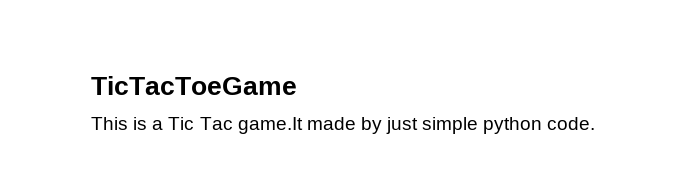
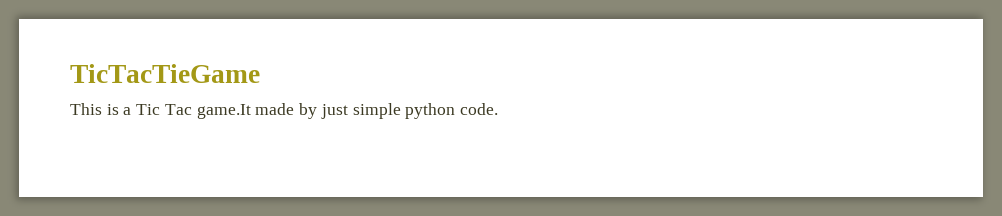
- TicTacToeGame
+ TicTacTieGame

